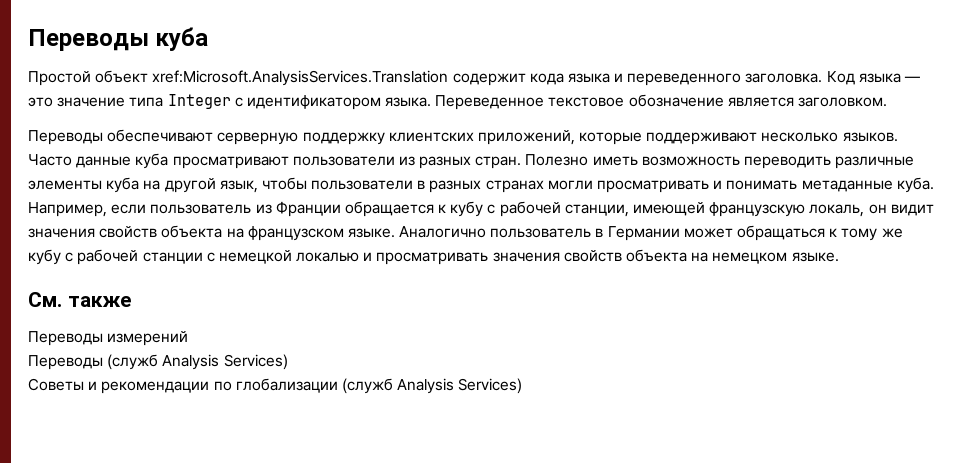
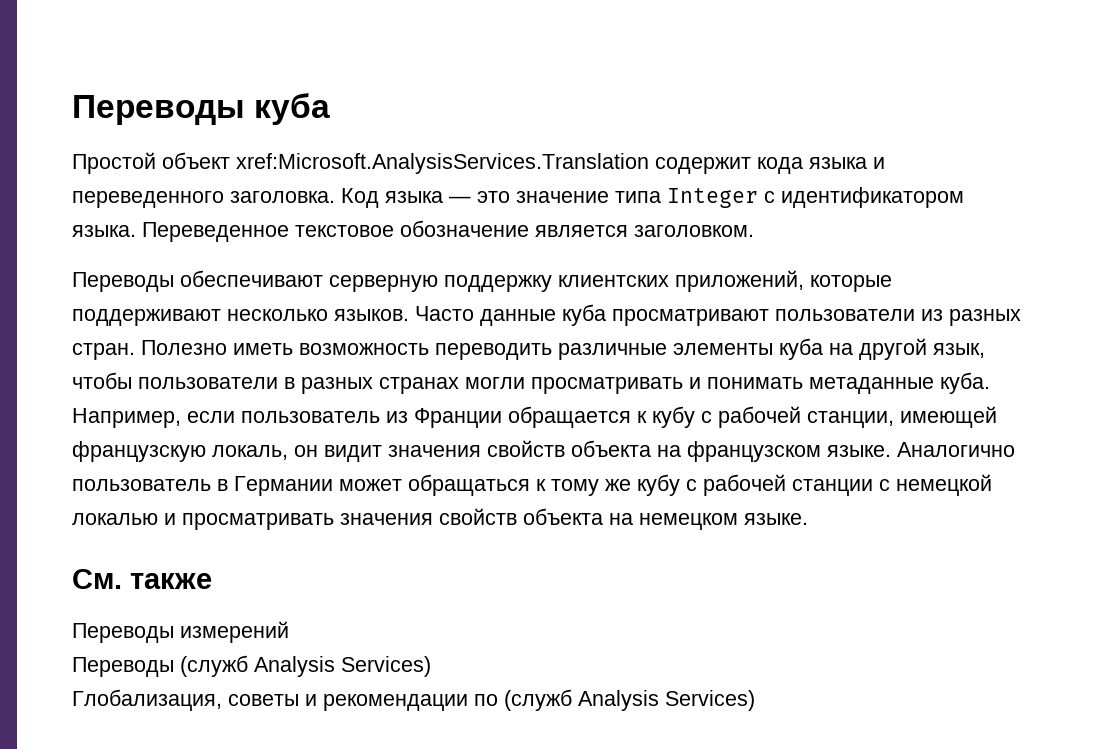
- Советы и рекомендации по глобализации (служб Analysis Services)
+ Глобализация, советы и рекомендации по (служб Analysis Services)

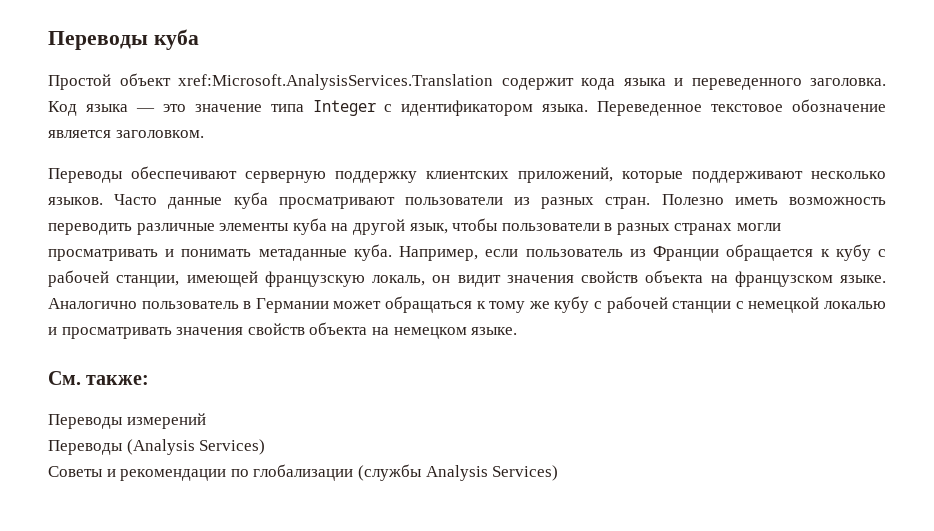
- См. также
+ См. также:
- Переводы (служб Analysis Services)
+ Переводы (Analysis Services)
- Глобализация, советы и рекомендации по (служб Analysis Services)
+ Советы и рекомендации по глобализации (службы Analysis Services)

